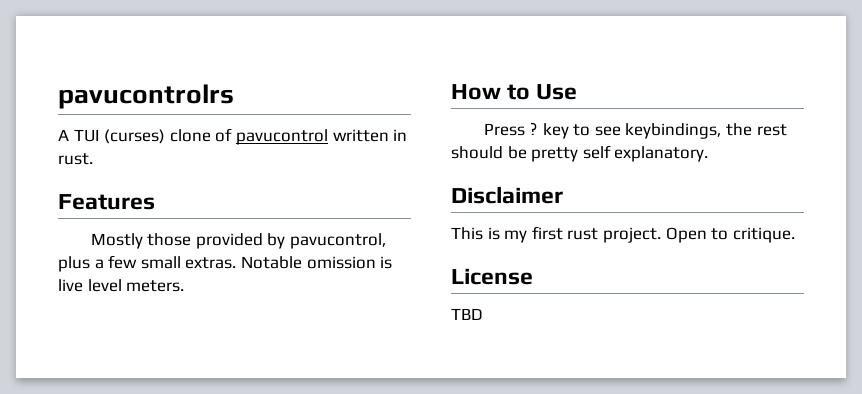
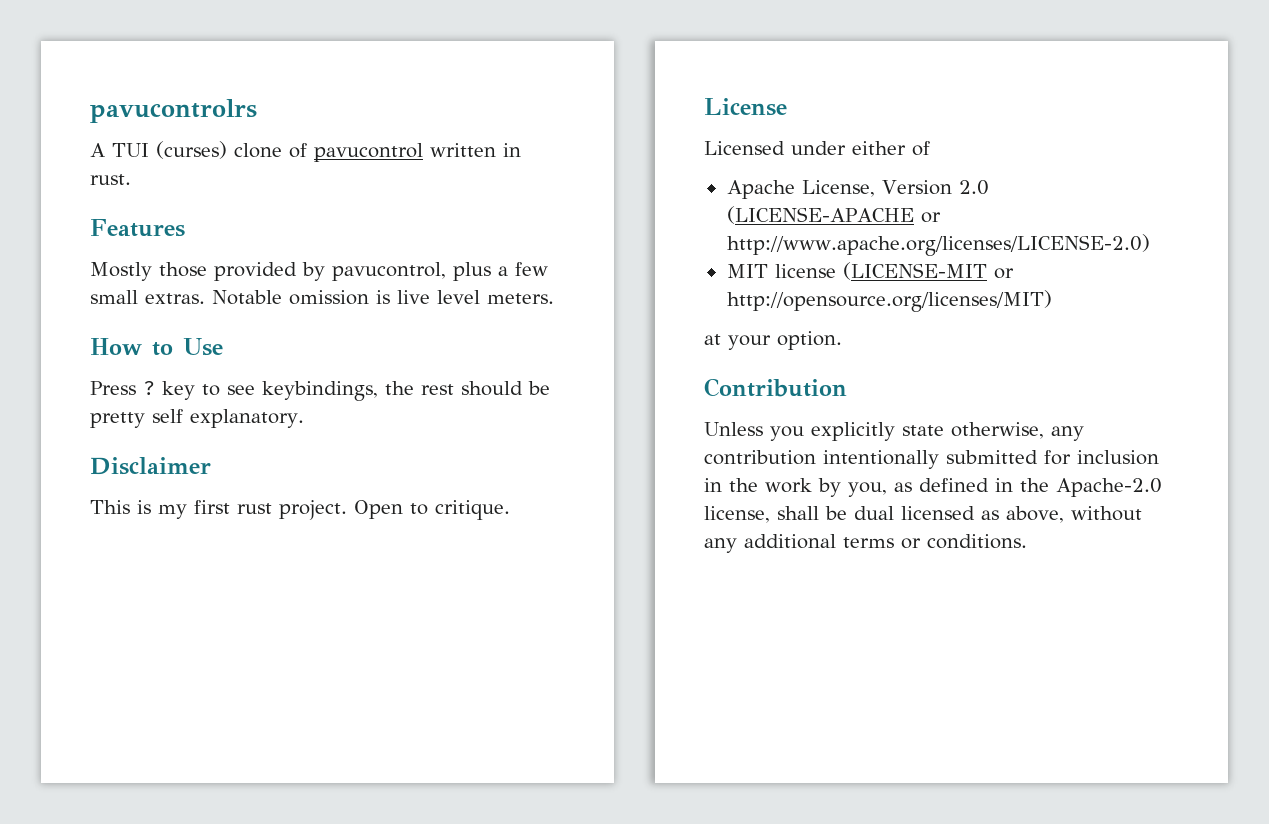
- TBD
+ Licensed under either of
+ Apache License, Version 2.0 (LICENSE-APACHE or http://www.apache.org/licenses/LICENSE-2.0)
+ MIT license (LICENSE-MIT or http://opensource.org/licenses/MIT)
+ at your option.
+ Contribution
+ Unless you explicitly state otherwise, any contribution intentionally submitted for inclusion in the work by you, as defined in the Apache-2.0 license, shall be dual licensed as above, without any additional terms or conditions.

